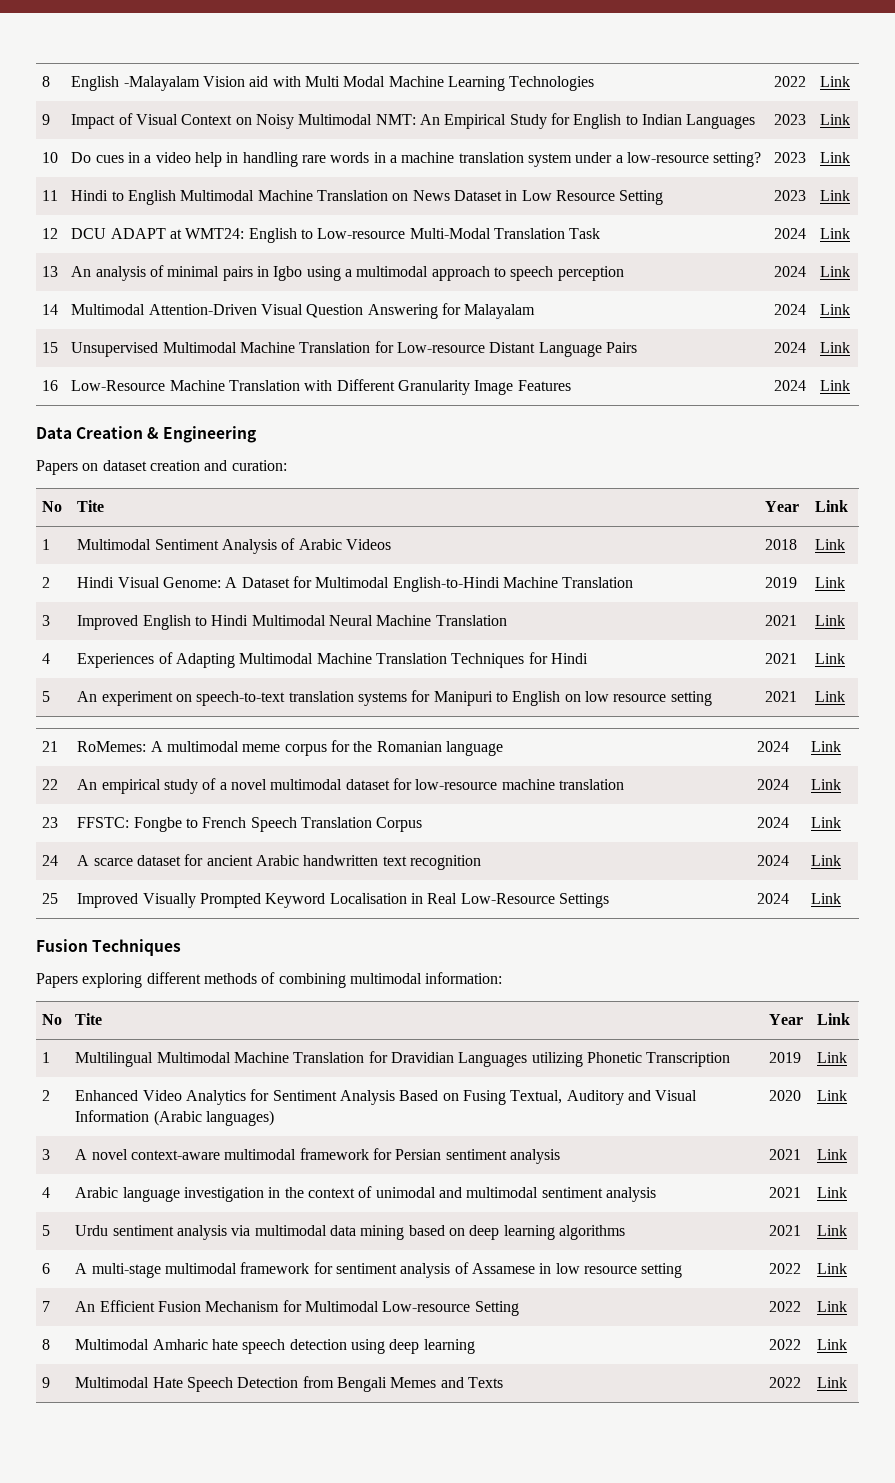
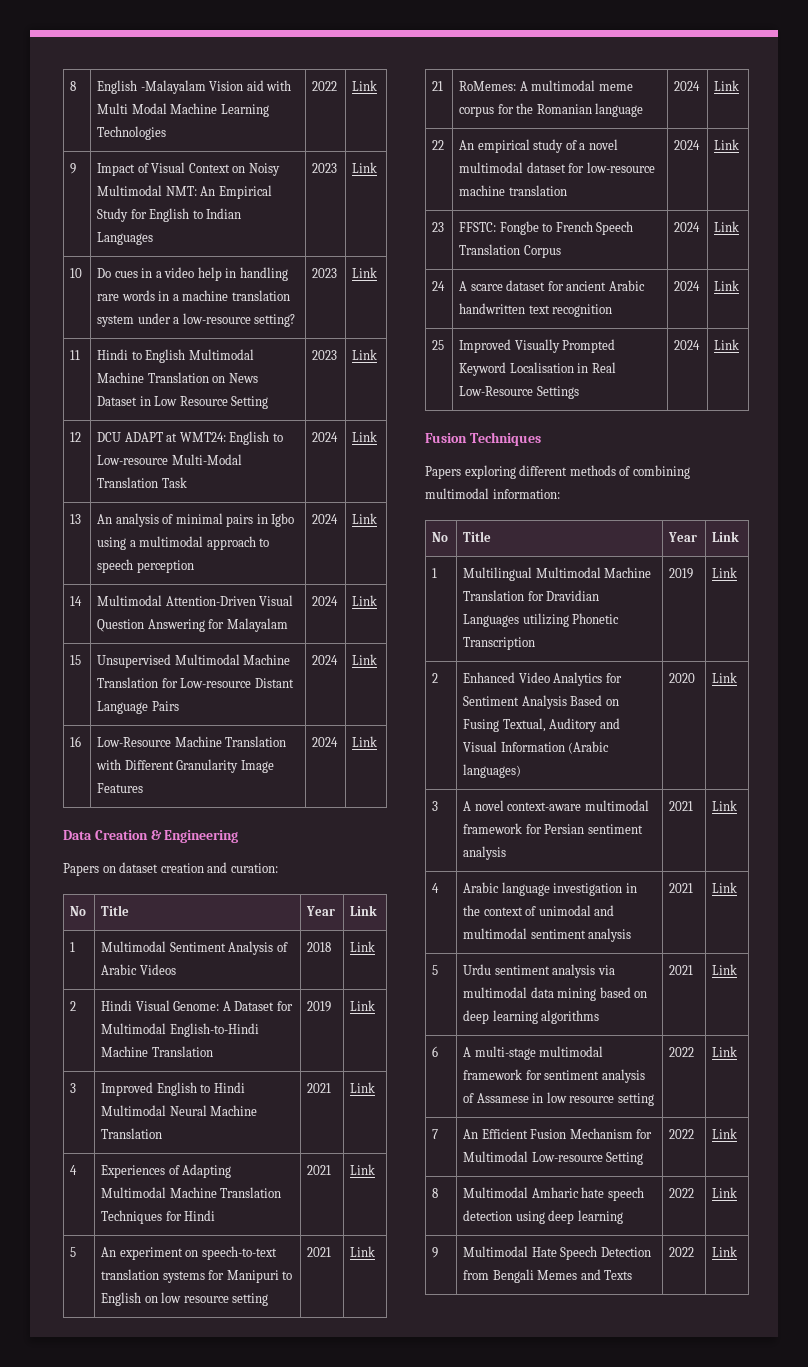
  Papers on dataset creation and curation:
- No | Tite | Year | Link
+ No | Title | Year | Link
  Papers exploring different methods of combining multimodal information:
- No | Tite | Year | Link
+ No | Title | Year | Link

